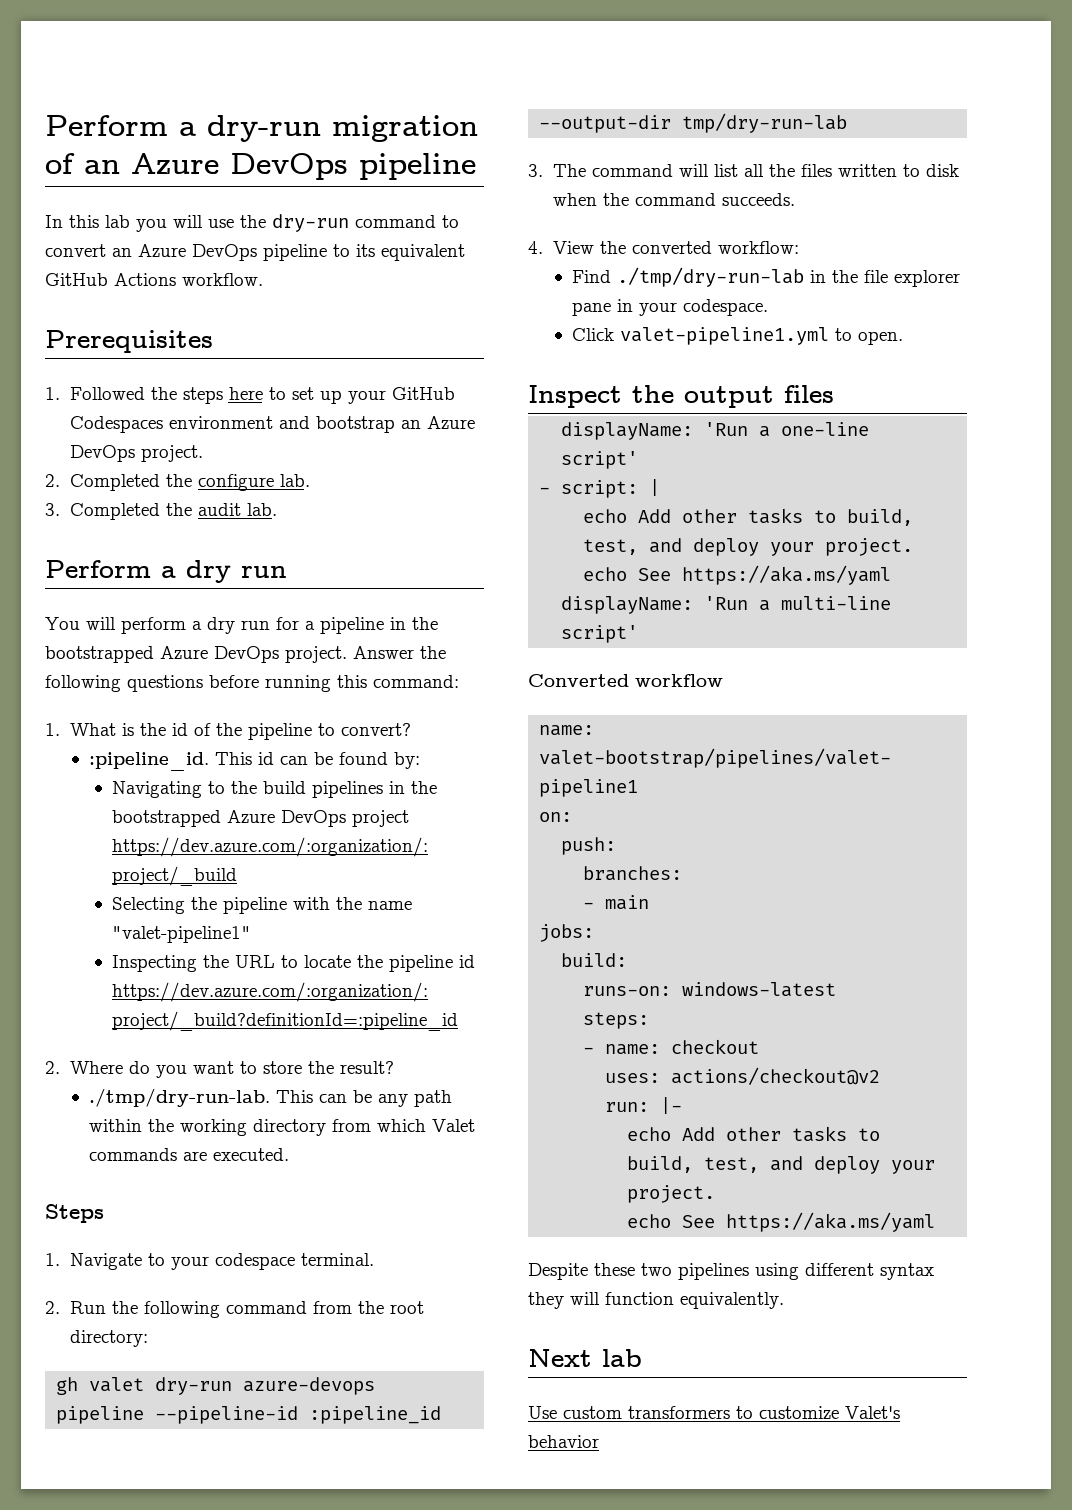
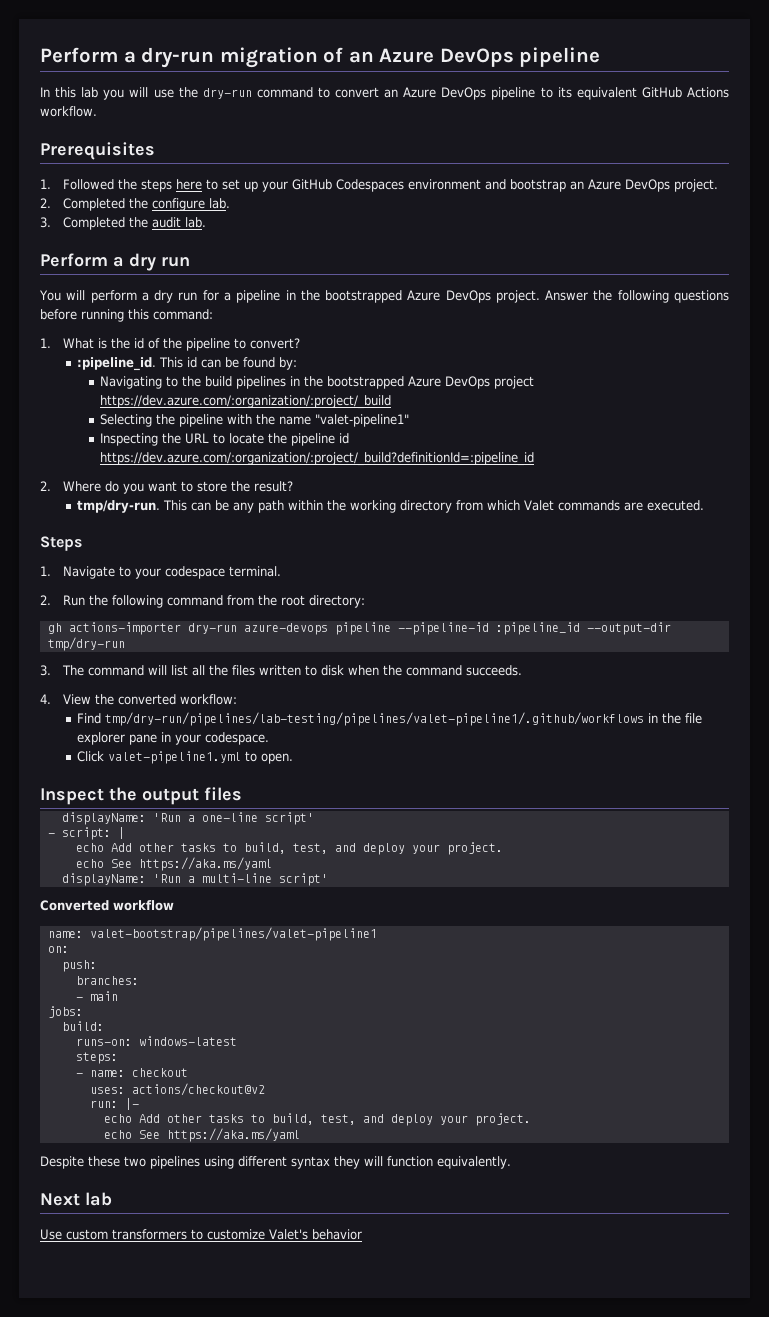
- ./tmp/dry-run-lab. This can be any path within the working directory from which Valet commands are executed.
+ tmp/dry-run. This can be any path within the working directory from which Valet commands are executed.
- gh valet dry-run azure-devops pipeline --pipeline-id :pipeline_id --output-dir tmp/dry-run-lab
+ gh actions-importer dry-run azure-devops pipeline --pipeline-id :pipeline_id --output-dir tmp/dry-run
- Find ./tmp/dry-run-lab in the file explorer pane in your codespace.
+ Find tmp/dry-run/pipelines/lab-testing/pipelines/valet-pipeline1/.github/workflows in the file explorer pane in your codespace.

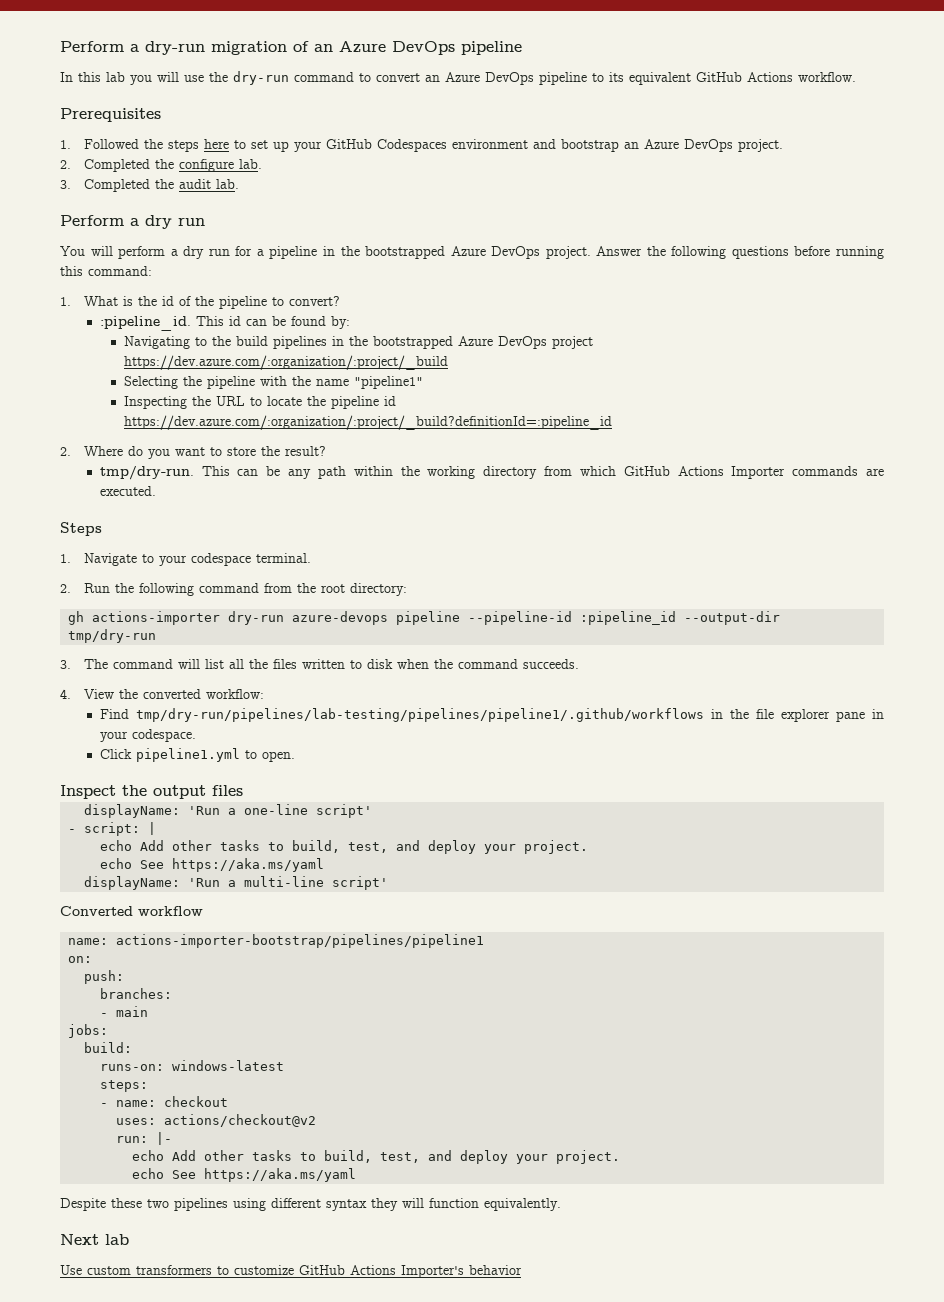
- Selecting the pipeline with the name "valet-pipeline1"
+ Selecting the pipeline with the name "pipeline1"
- This can be any path within the working directory from which Valet commands are executed.
+ This can be any path within the working directory from which GitHub Actions Importer commands are executed.
- Find tmp/dry-run/pipelines/lab-testing/pipelines/valet-pipeline1/.github/workflows in the file explorer pane in your codespace.
+ Find tmp/dry-run/pipelines/lab-testing/pipelines/pipeline1/.github/workflows in the file explorer pane in your codespace.
- Click valet-pipeline1.yml to open.
+ Click pipeline1.yml to open.
- name: valet-bootstrap/pipelines/valet-pipeline1
+ name: actions-importer-bootstrap/pipelines/pipeline1
- Use custom transformers to customize Valet's behavior
+ Use custom transformers to customize GitHub Actions Importer's behavior

